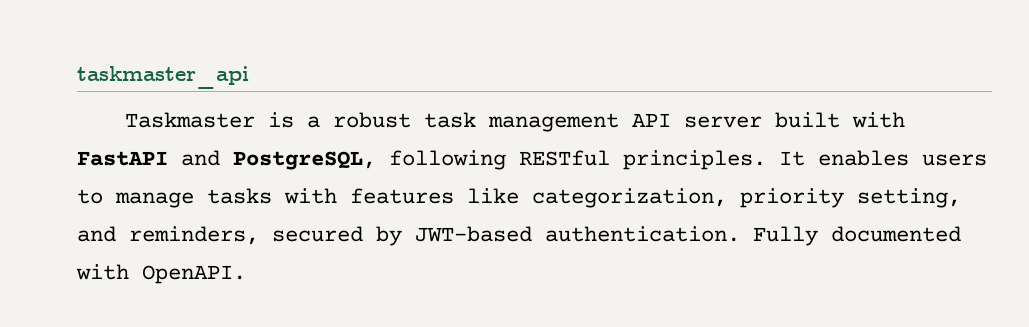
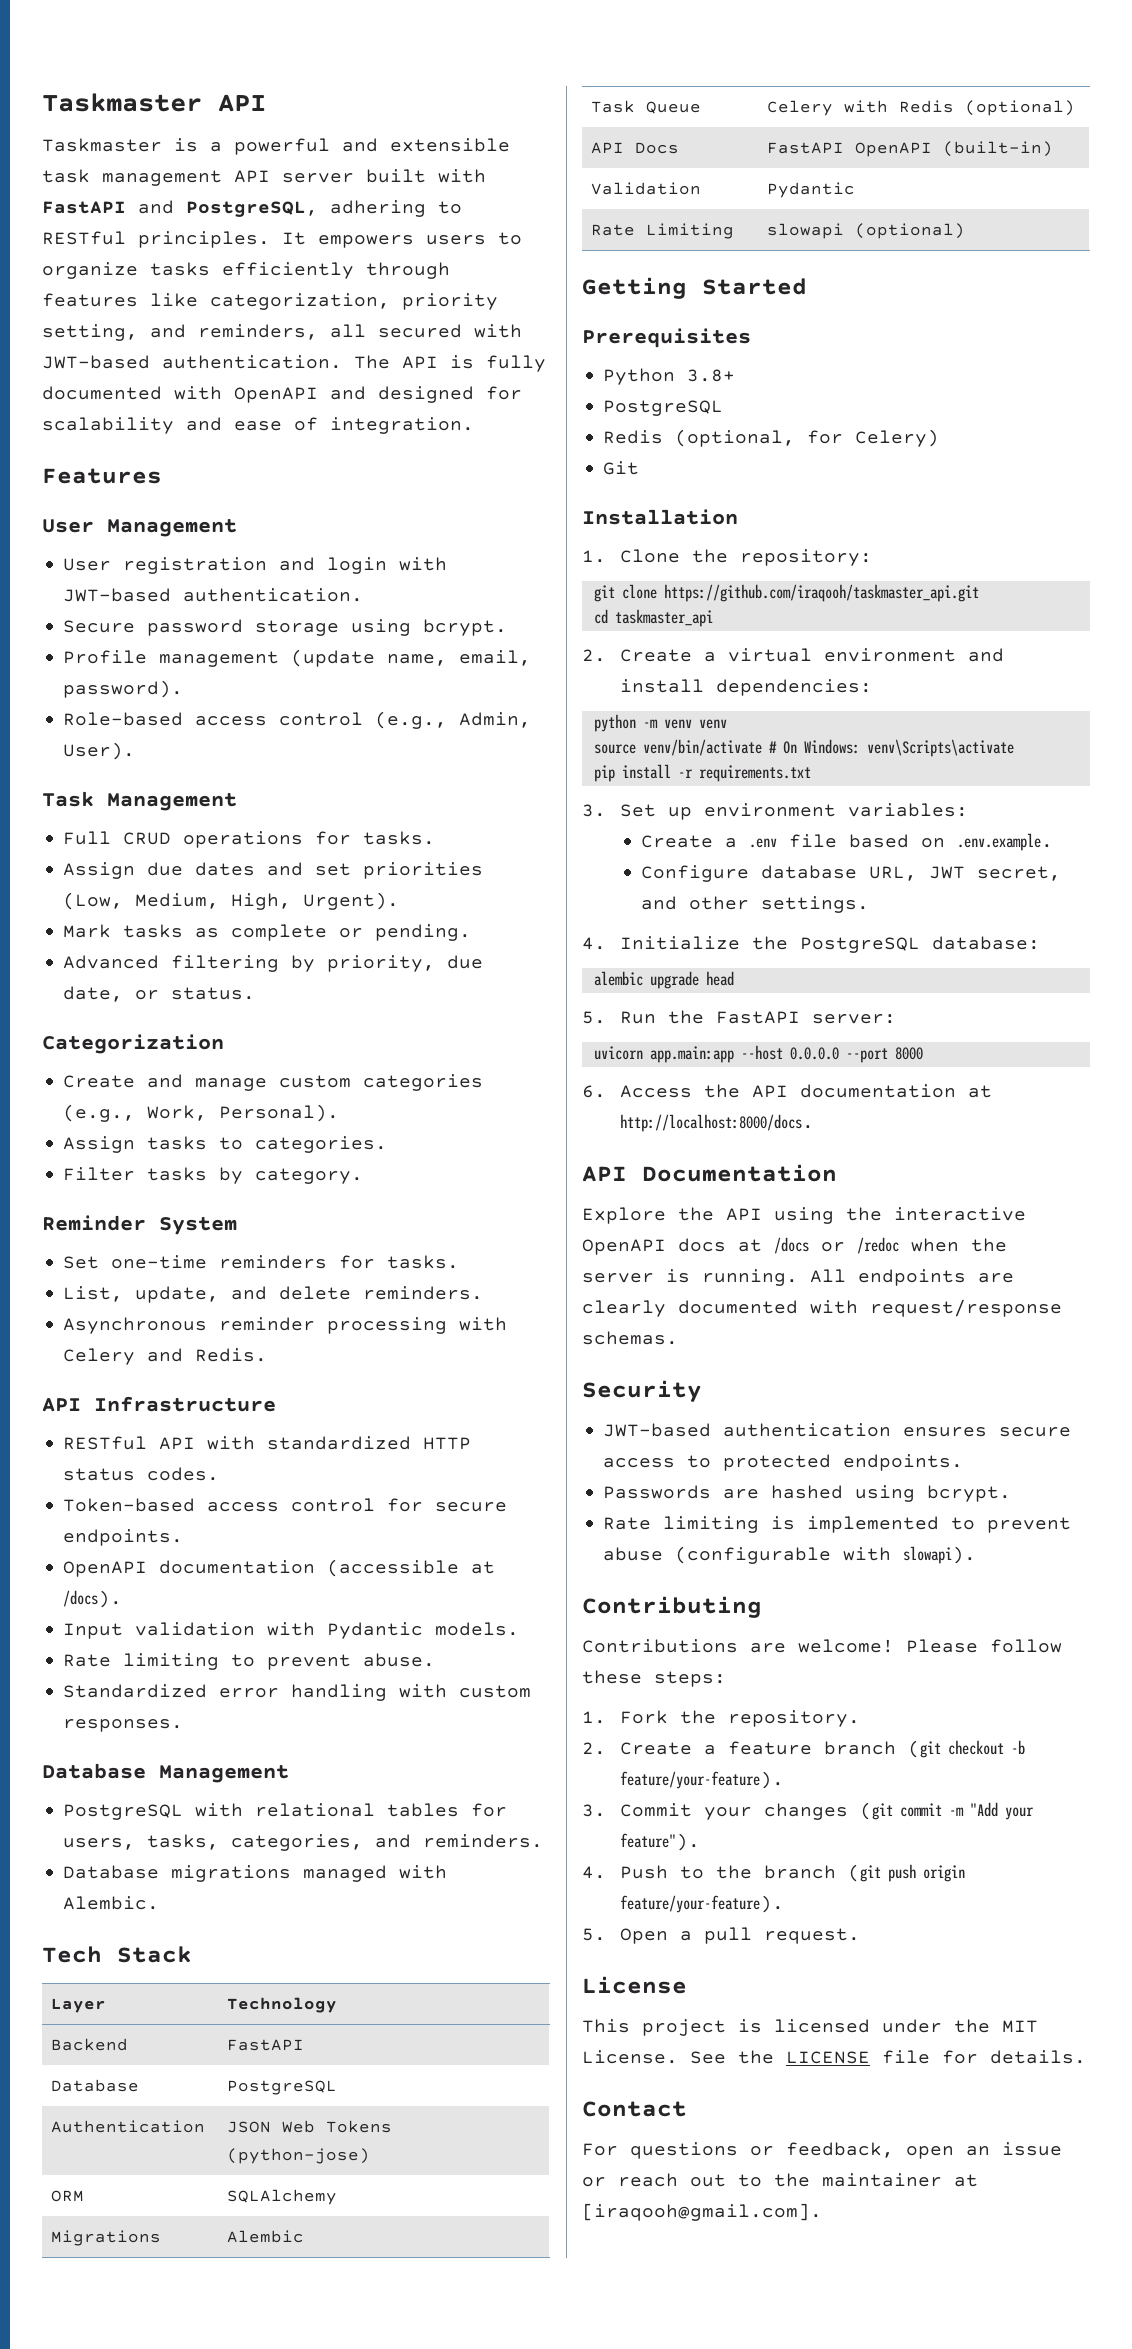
- taskmaster_api
+ Taskmaster API
- Taskmaster is a robust task management API server built with FastAPI and PostgreSQL, following RESTful principles.
+ Taskmaster is a powerful and extensible task management API server built with FastAPI and PostgreSQL, adhering to RESTful principles.
- It enables users to manage tasks with features like categorization, priority setting, and reminders, secured by JWT-based authentication. Fully documented with OpenAPI.
+ It empowers users to organize tasks efficiently through features like categorization, priority setting, and reminders, all secured with JWT-based authentication. The API is fully documented with OpenAPI and designed for scalability and ease of integration.
+ Features
+ User Management
+ User registration and login with JWT-based authentication.
+ Secure password storage using bcrypt.
+ Profile management (update name, email, password).
+ Role-based access control (e.g., Admin, User).
+ Task Management
+ Full CRUD operations for tasks.
+ Assign due dates and set priorities (Low, Medium, High, Urgent).
+ Mark tasks as complete or pending.
+ Advanced filtering by priority, due date, or status.
+ Categorization
+ Create and manage custom categories (e.g., Work, Personal).
+ Assign tasks to categories.
+ Filter tasks by category.
+ Reminder System
+ Set one-time reminders for tasks.
+ List, update, and delete reminders.
+ Asynchronous reminder processing with Celery and Redis.
+ API Infrastructure
+ RESTful API with standardized HTTP status codes.
+ Token-based access control for secure endpoints.
+ OpenAPI documentation (accessible at /docs).
+ Input validation with Pydantic models.
+ Rate limiting to prevent abuse.
+ Standardized error handling with custom responses.
+ Database Management
+ PostgreSQL with relational tables for users, tasks, categories, and reminders.
+ Database migrations managed with Alembic.
+ Tech Stack
+ Layer | Technology
+ Backend | FastAPI
+ Database | PostgreSQL
+ Authentication | JSON Web Tokens (python-jose)
+ ORM | SQLAlchemy
+ Migrations | Alembic
+ Task Queue | Celery with Redis (optional)
+ API Docs | FastAPI OpenAPI (built-in)
+ Validation | Pydantic
+ Rate Limiting | slowapi (optional)
+ Getting Started
+ Prerequisites
+ Python 3.8+
+ PostgreSQL
+ Redis (optional, for Celery)
+ Git
+ Installation
+ 1. Clone the repository:
+ git clone https://github.com/iraqooh/taskmaster_api.git
+ cd taskmaster_api
+ 2. Create a virtual environment and install dependencies:
+ python -m venv venv
+ source venv/bin/activate # On Windows: venv\Scripts\activate
+ pip install -r requirements.txt
+ 3. Set up environment variables:
+ Create a .env file based on .env.example.
+ Configure database URL, JWT secret, and other settings.
+ 4. Initialize the PostgreSQL database:
+ alembic upgrade head
+ 5. Run the FastAPI server:
+ uvicorn app.main:app --host 0.0.0.0 --port 8000
+ 6. Access the API documentation at http://localhost:8000/docs.
+ API Documentation
+ Explore the API using the interactive OpenAPI docs at /docs or /redoc when the server is running. All endpoints are clearly documented with request/response schemas.
+ Security
+ JWT-based authentication ensures secure access to protected endpoints.
+ Passwords are hashed using bcrypt.
+ Rate limiting is implemented to prevent abuse (configurable with slowapi).
+ Contributing
+ Contributions are welcome! Please follow these steps:
+ 1. Fork the repository.
+ 2. Create a feature branch (git checkout -b feature/your-feature).
+ 3. Commit your changes (git commit -m "Add your feature").
+ 4. Push to the branch (git push origin feature/your-feature).
+ 5. Open a pull request.
+ License
+ This project is licensed under the MIT License. See the LICENSE file for details.
+ Contact
+ For questions or feedback, open an issue or reach out to the maintainer at [iraqooh@gmail.com].

